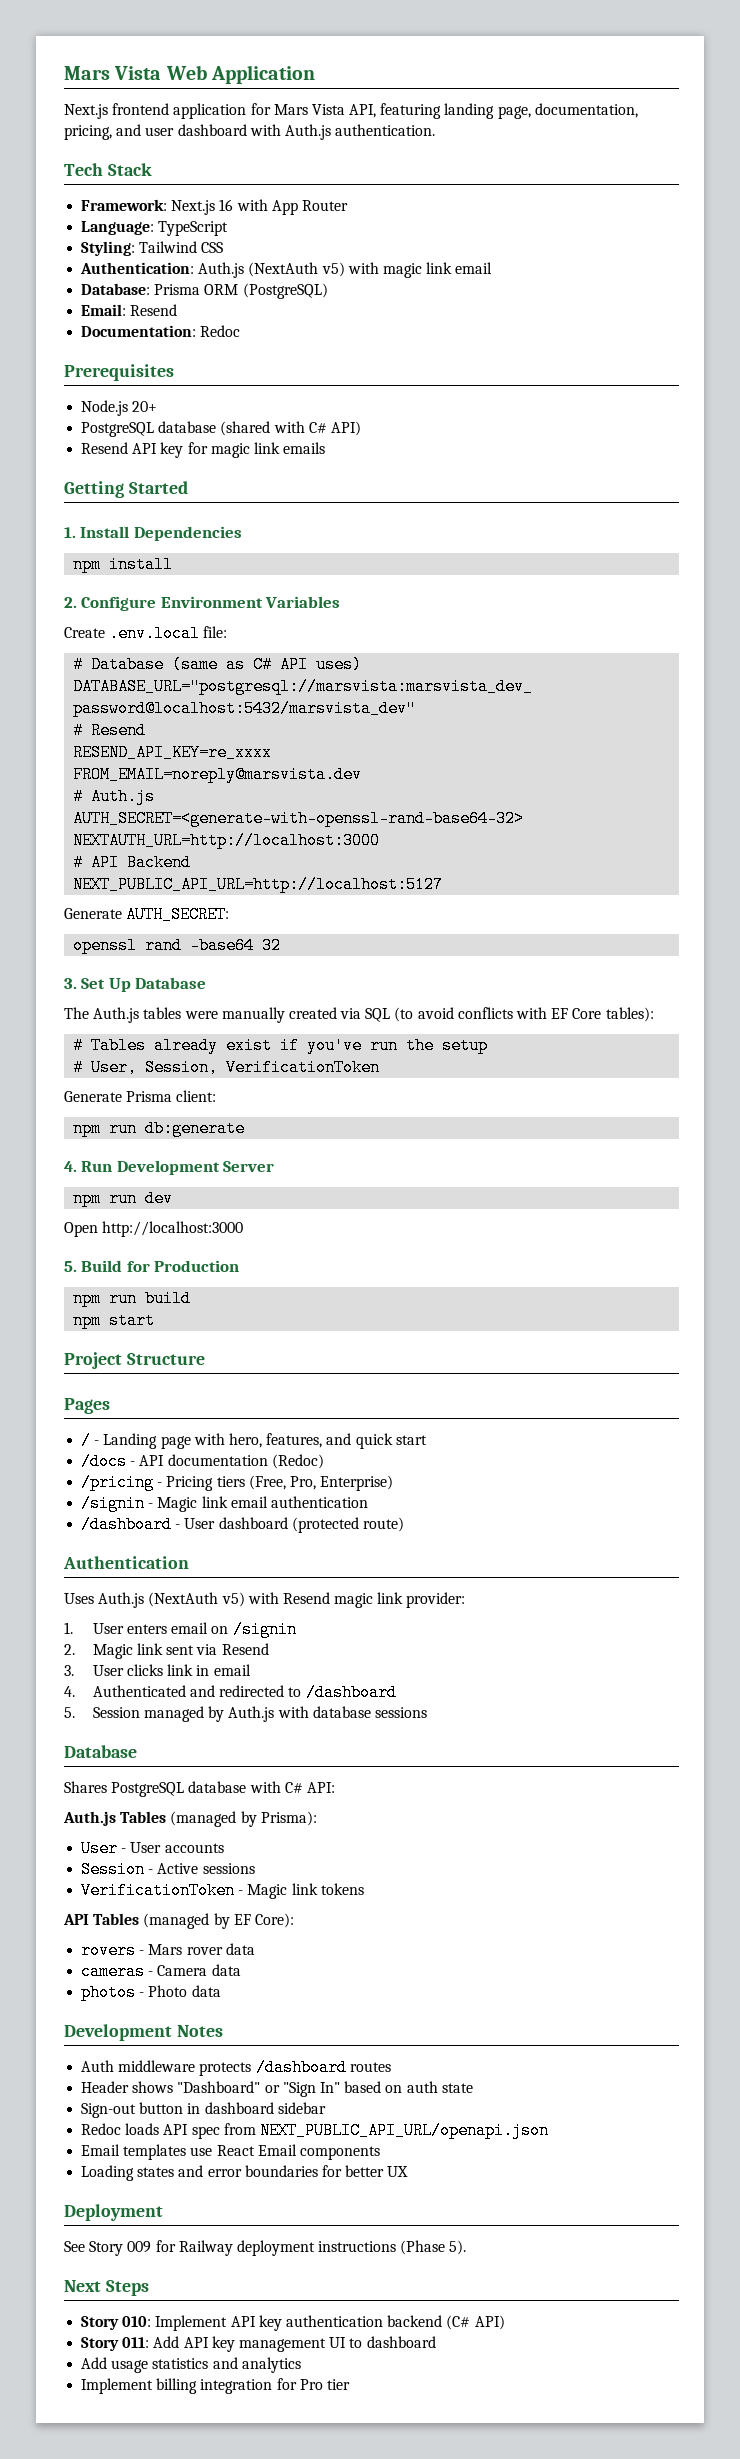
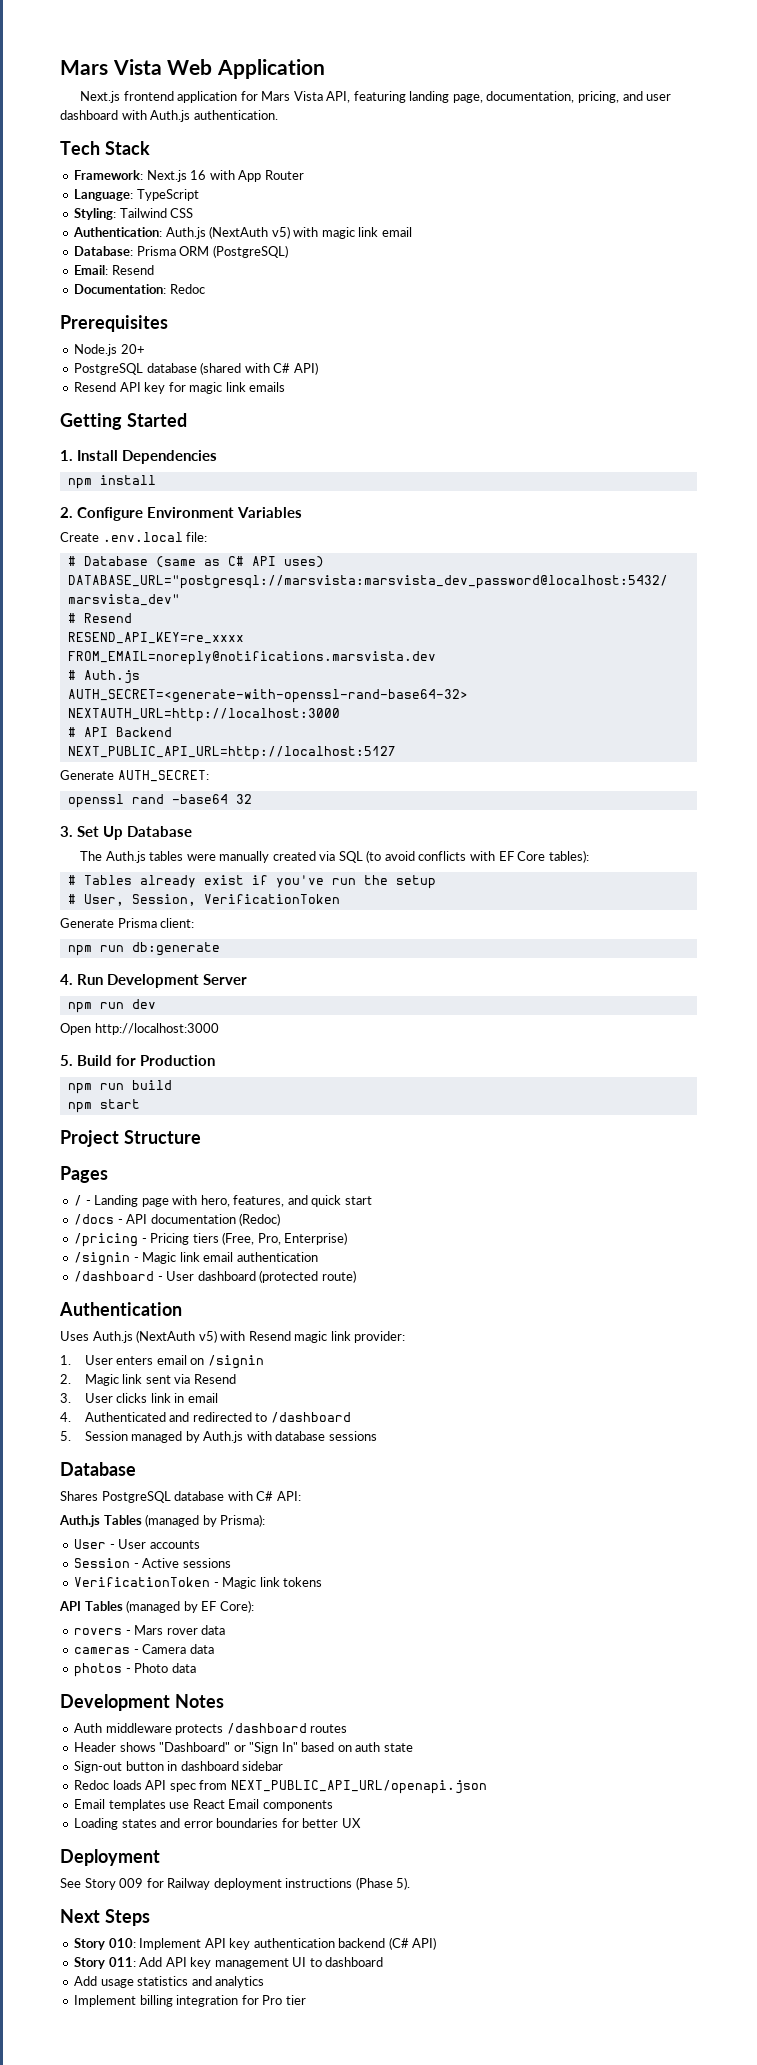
- FROM_EMAIL=noreply@marsvista.dev
+ FROM_EMAIL=noreply@notifications.marsvista.dev

